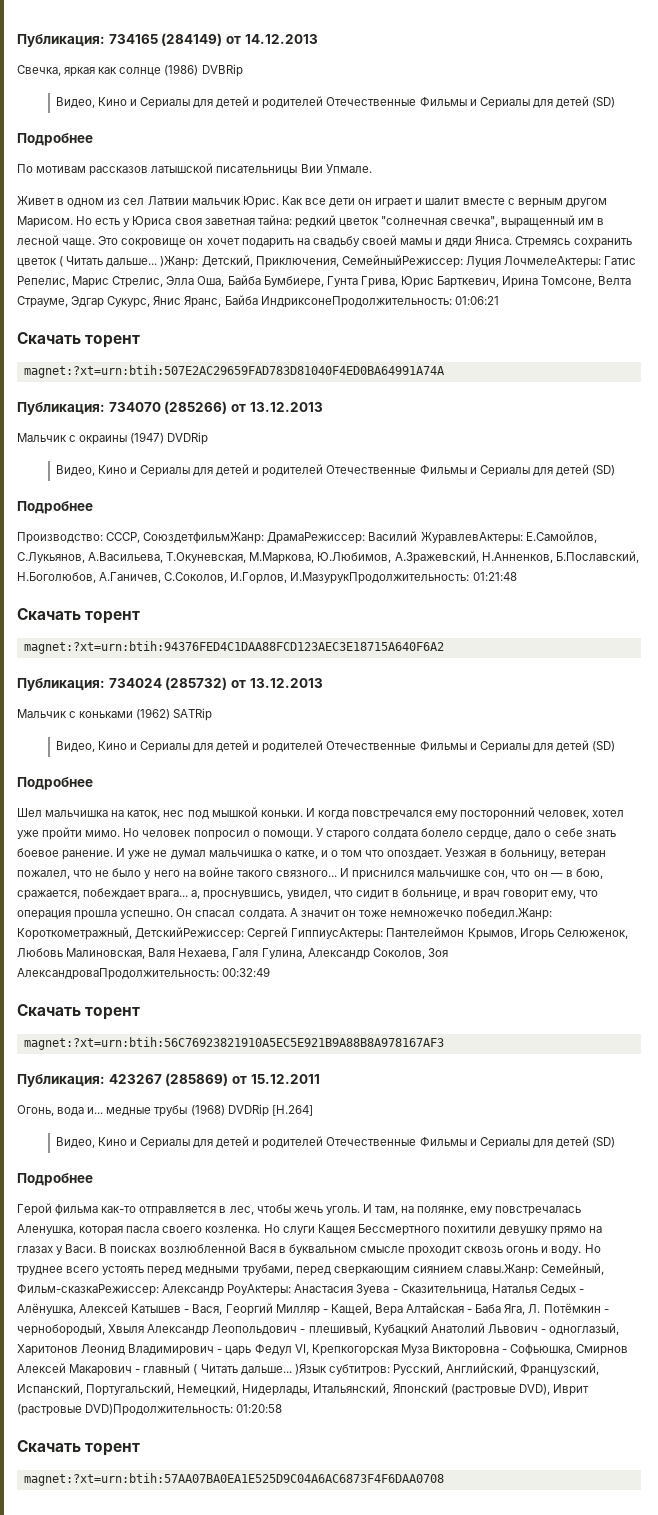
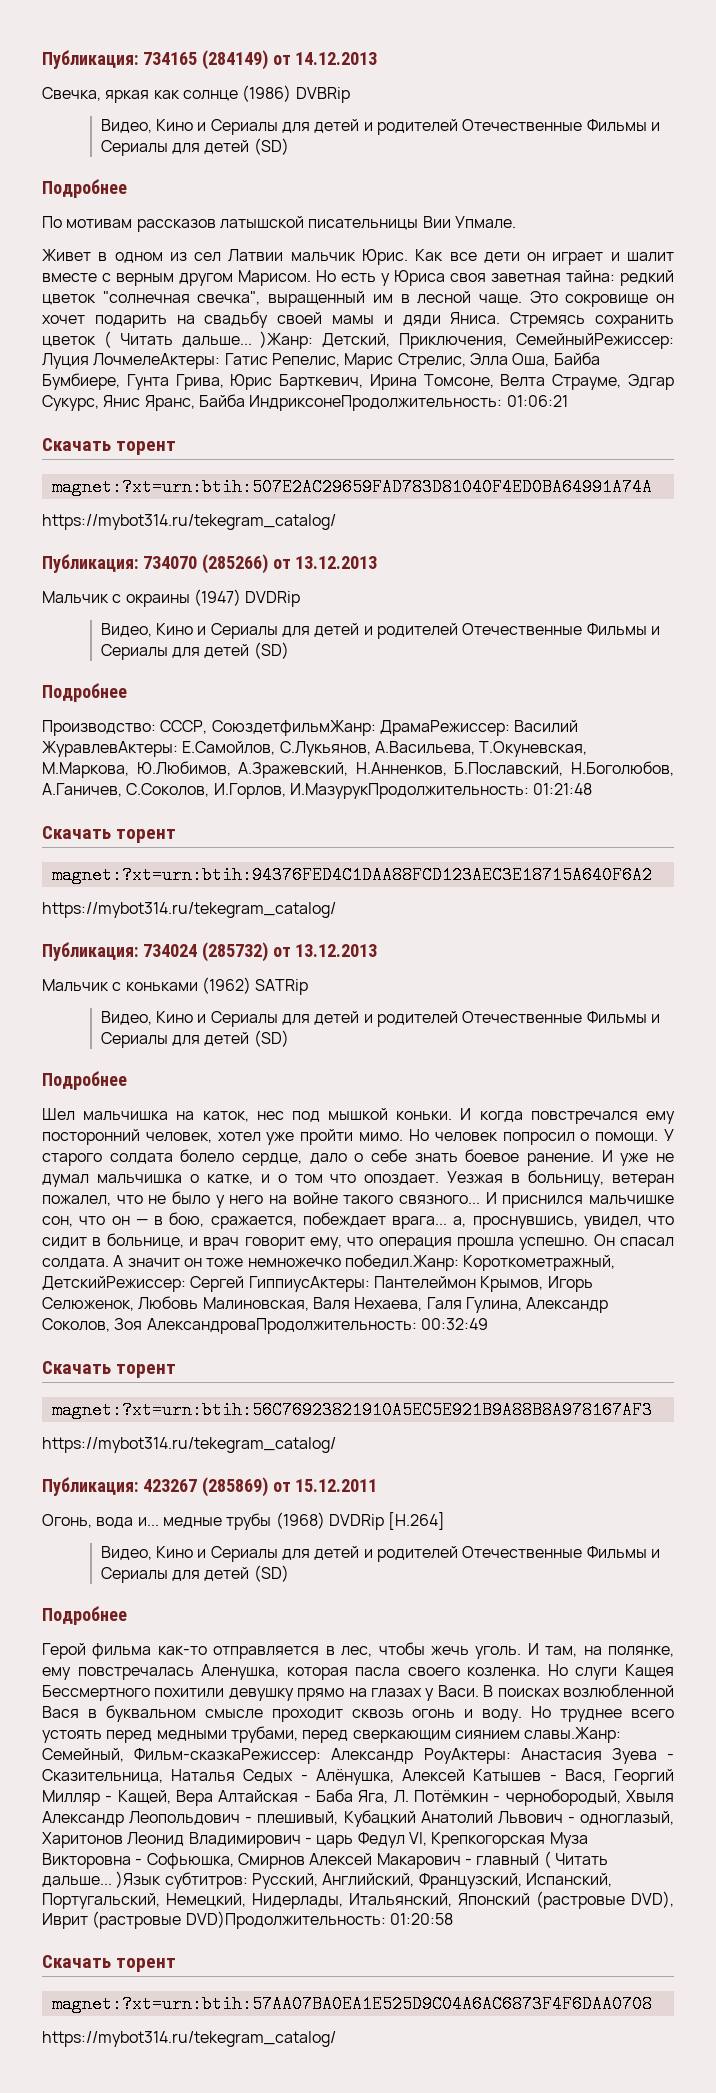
  magnet:?xt=urn:btih:507E2AC29659FAD783D81040F4ED0BA64991A74A
+ https://mybot314.ru/tekegram_catalog/
  magnet:?xt=urn:btih:94376FED4C1DAA88FCD123AEC3E18715A640F6A2
+ https://mybot314.ru/tekegram_catalog/
  magnet:?xt=urn:btih:56C76923821910A5EC5E921B9A88B8A978167AF3
+ https://mybot314.ru/tekegram_catalog/
  magnet:?xt=urn:btih:57AA07BA0EA1E525D9C04A6AC6873F4F6DAA0708
+ https://mybot314.ru/tekegram_catalog/

